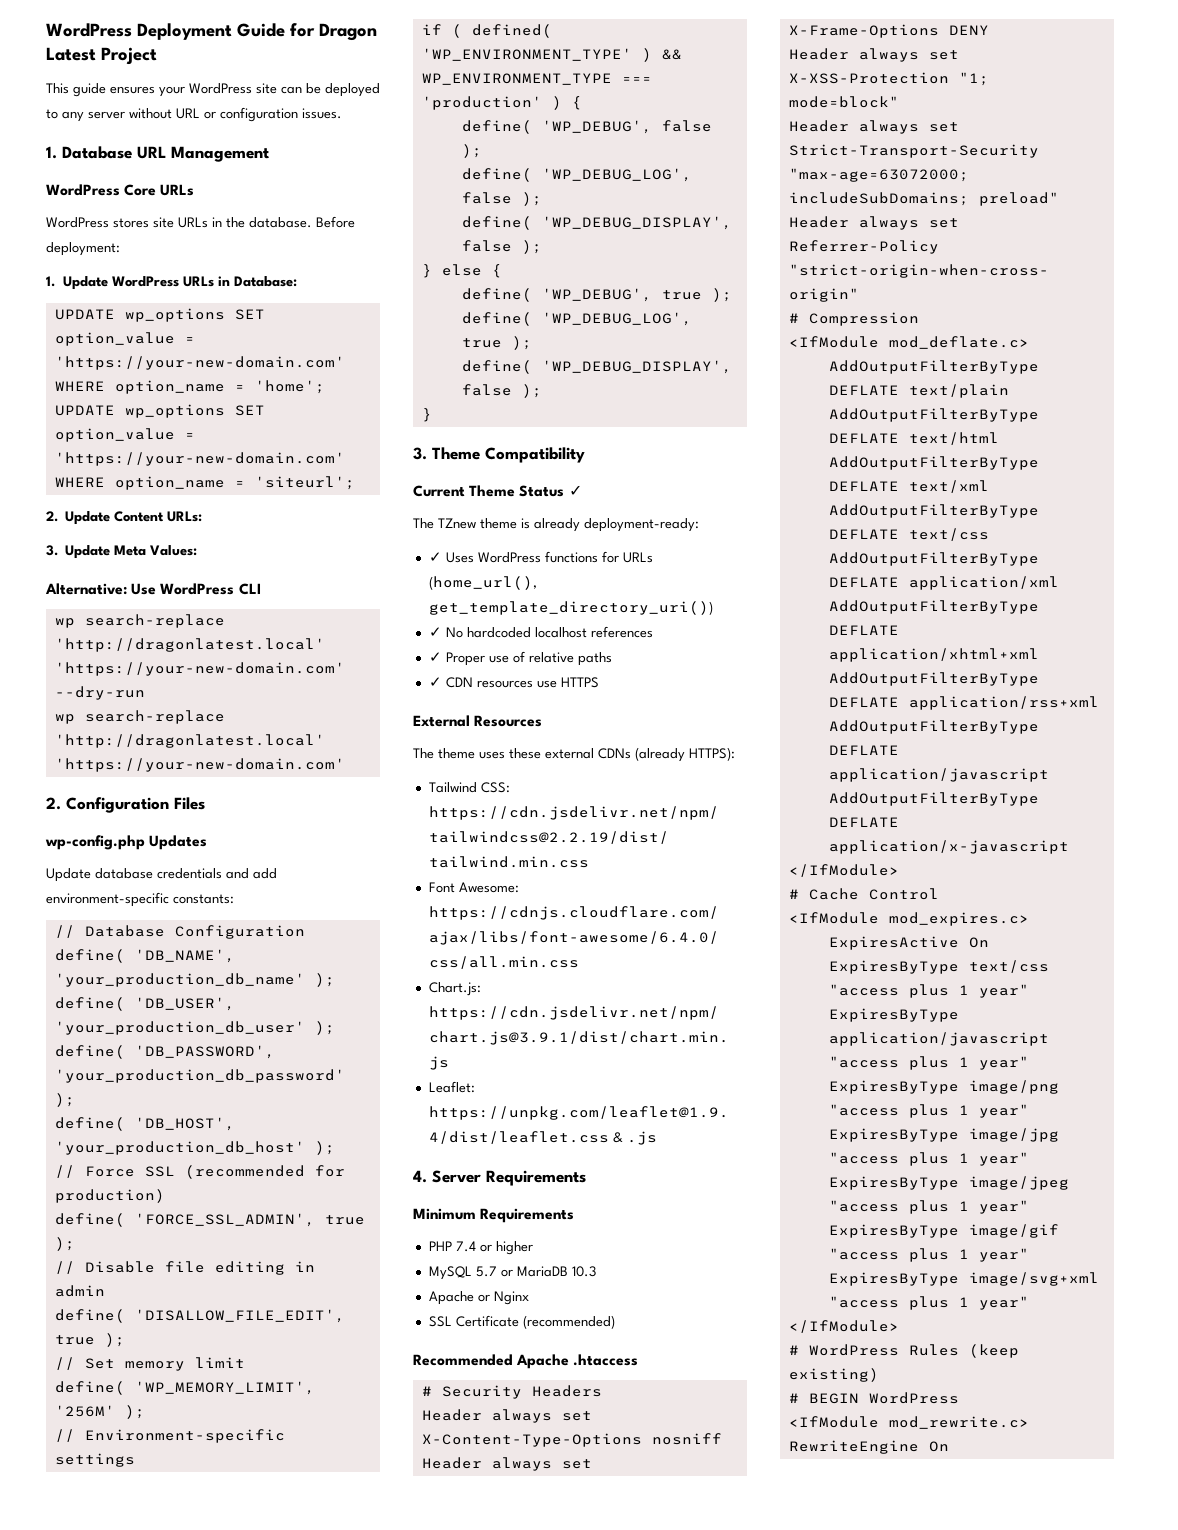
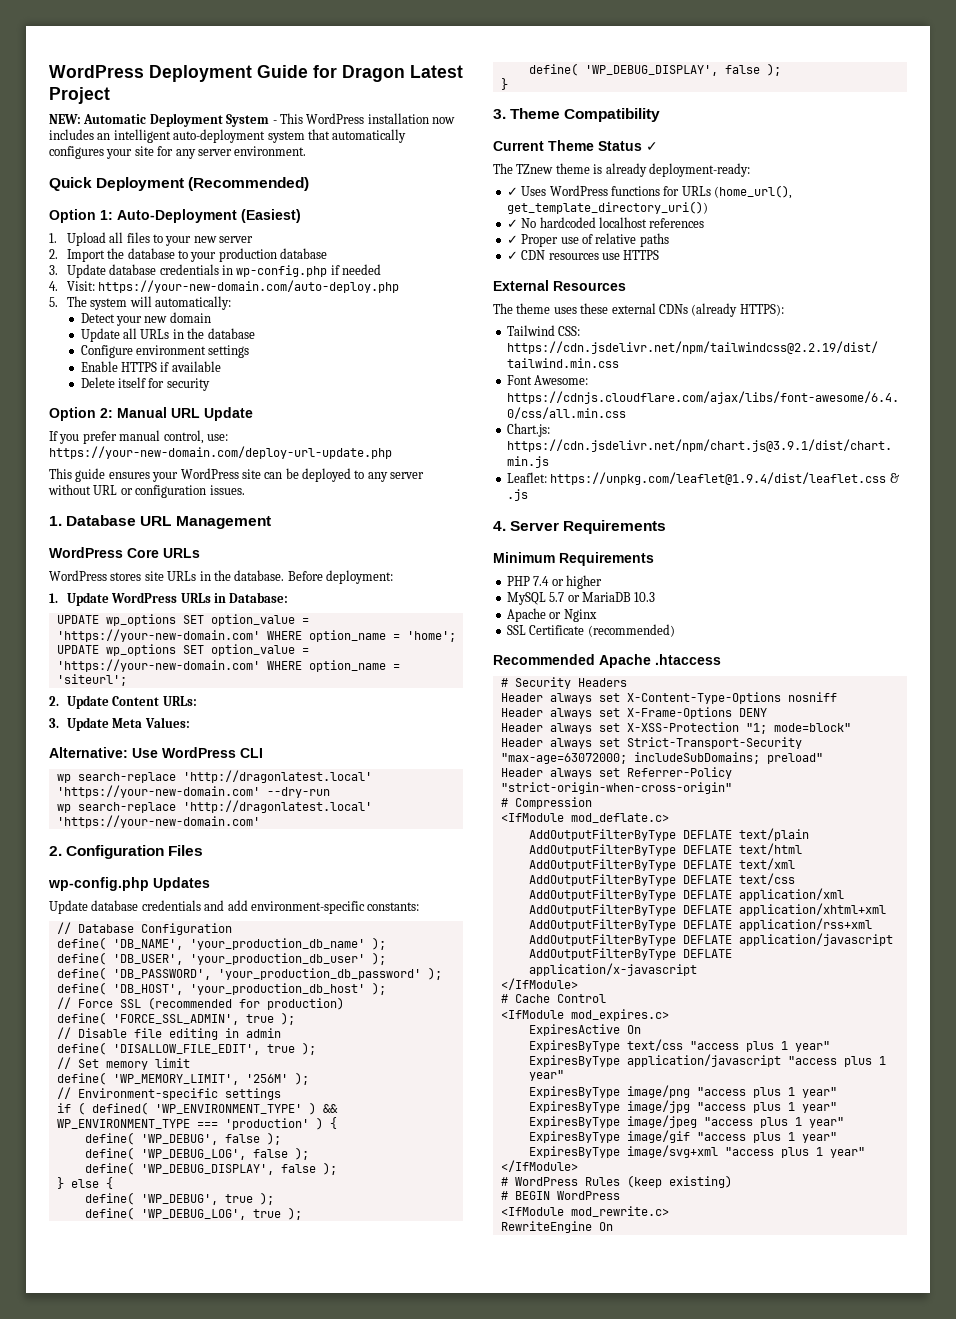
+ NEW: Automatic Deployment System - This WordPress installation now includes an intelligent auto-deployment system that automatically configures your site for any server environment.
+ Quick Deployment (Recommended)
+ Option 1: Auto-Deployment (Easiest)
+ 1. Upload all files to your new server
+ 2. Import the database to your production database
+ 3. Update database credentials in wp-config.php if needed
+ 4. Visit: https://your-new-domain.com/auto-deploy.php
+ 5. The system will automatically:
+ Detect your new domain
+ Update all URLs in the database
+ Configure environment settings
+ Enable HTTPS if available
+ Delete itself for security
+ Option 2: Manual URL Update
+ If you prefer manual control, use: https://your-new-domain.com/deploy-url-update.php

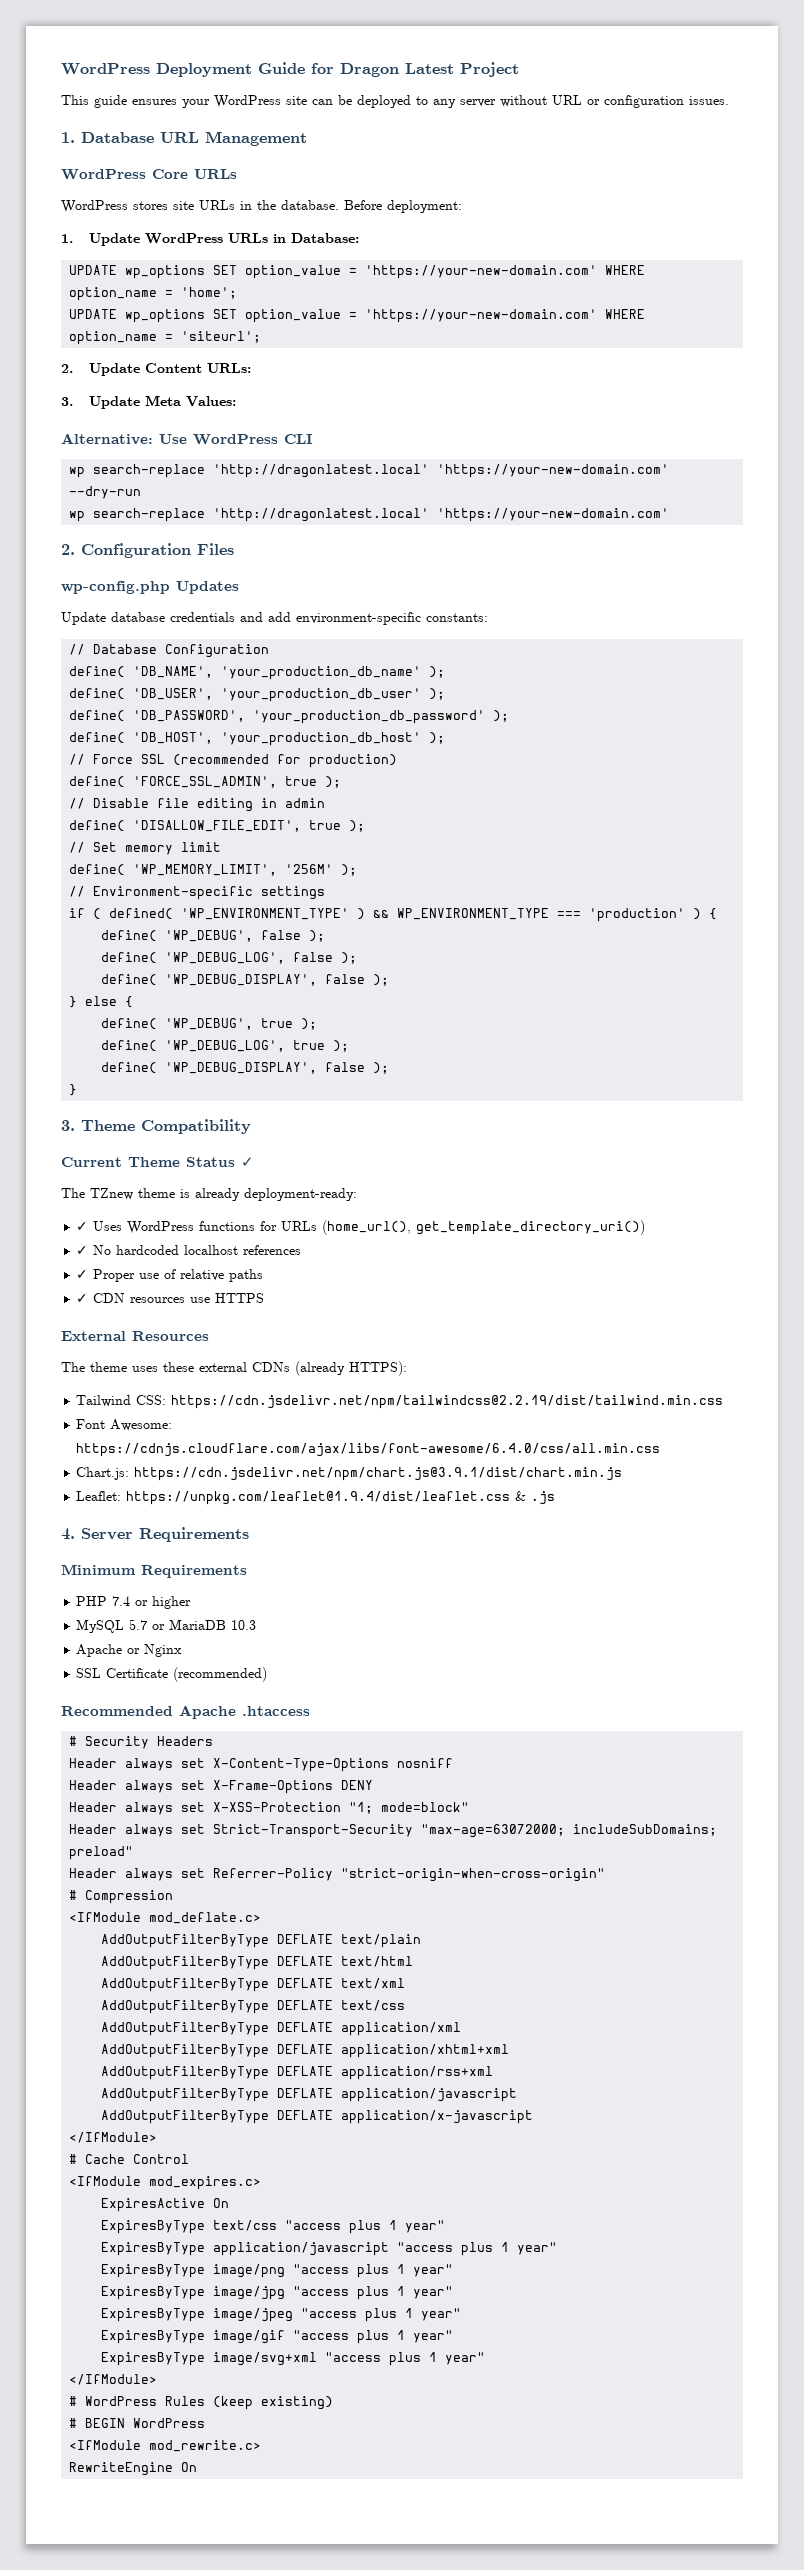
- NEW: Automatic Deployment System - This WordPress installation now includes an intelligent auto-deployment system that automatically configures your site for any server environment.
- Quick Deployment (Recommended)
- Option 1: Auto-Deployment (Easiest)
- 1. Upload all files to your new server
- 2. Import the database to your production database
- 3. Update database credentials in wp-config.php if needed
- 4. Visit: https://your-new-domain.com/auto-deploy.php
- 5. The system will automatically:
- Detect your new domain
- Update all URLs in the database
- Configure environment settings
- Enable HTTPS if available
- Delete itself for security
- Option 2: Manual URL Update
- If you prefer manual control, use: https://your-new-domain.com/deploy-url-update.php

